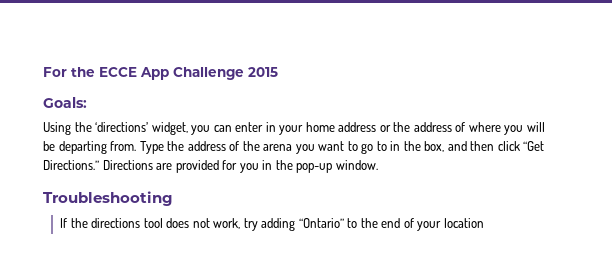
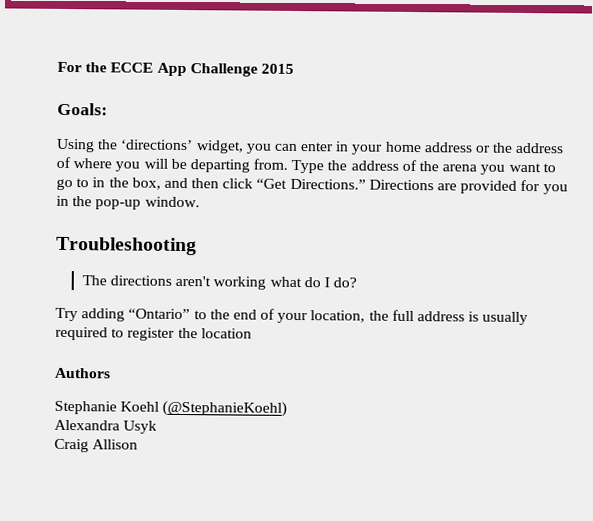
- If the directions tool does not work, try adding “Ontario” to the end of your location
+ The directions aren't working what do I do?
+ Try adding “Ontario” to the end of your location, the full address is usually required to register the location
+ Authors
+ Stephanie Koehl (@StephanieKoehl)
+ Alexandra Usyk
+ Craig Allison

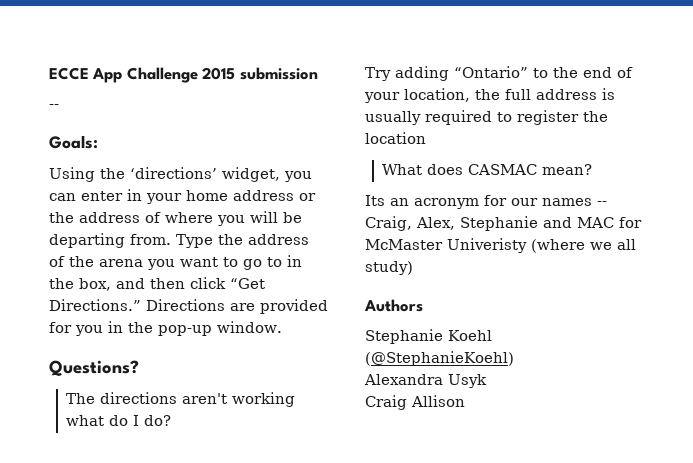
- For the ECCE App Challenge 2015
+ ECCE App Challenge 2015 submission
+ --
- Troubleshooting
+ Questions?
+ What does CASMAC mean?
+ Its an acronym for our names -- Craig, Alex, Stephanie and MAC for McMaster Univeristy (where we all study)

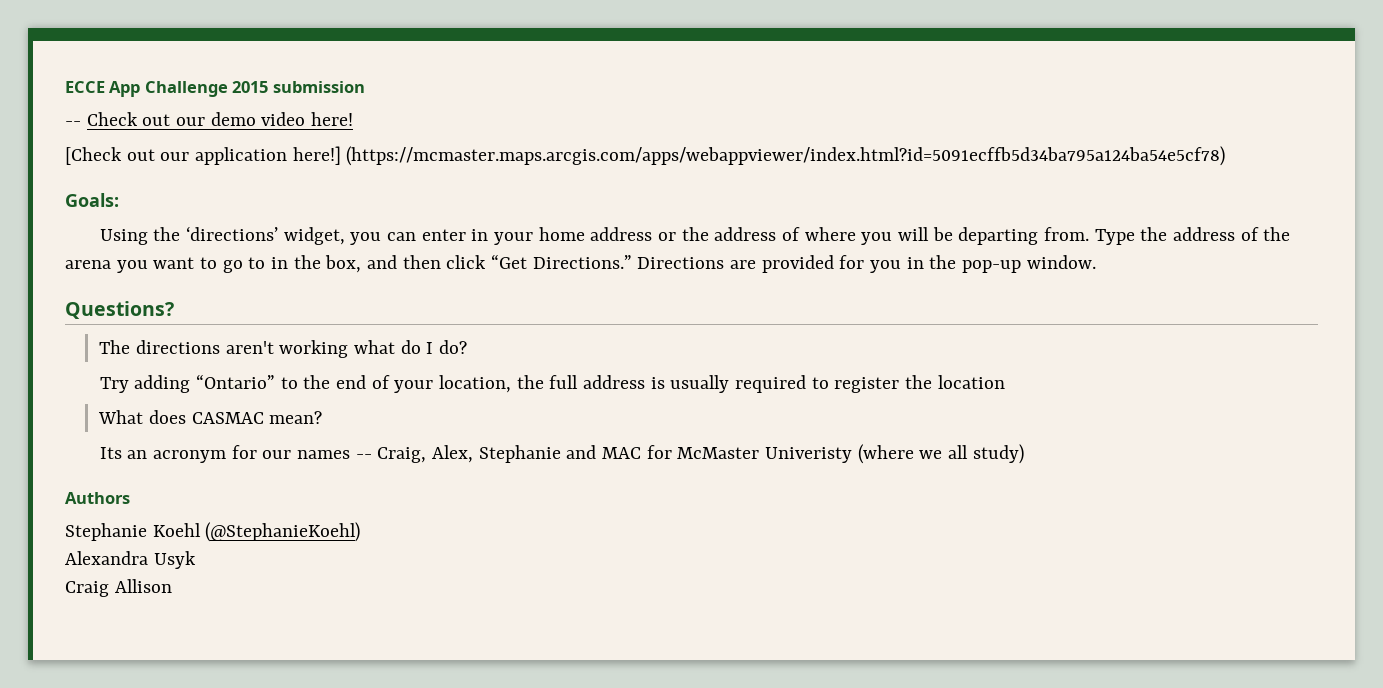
  ECCE App Challenge 2015 submission
- --
+ -- Check out our demo video here!
+ [Check out our application here!] (https://mcmaster.maps.arcgis.com/apps/webappviewer/index.html?id=5091ecffb5d34ba795a124ba54e5cf78)

